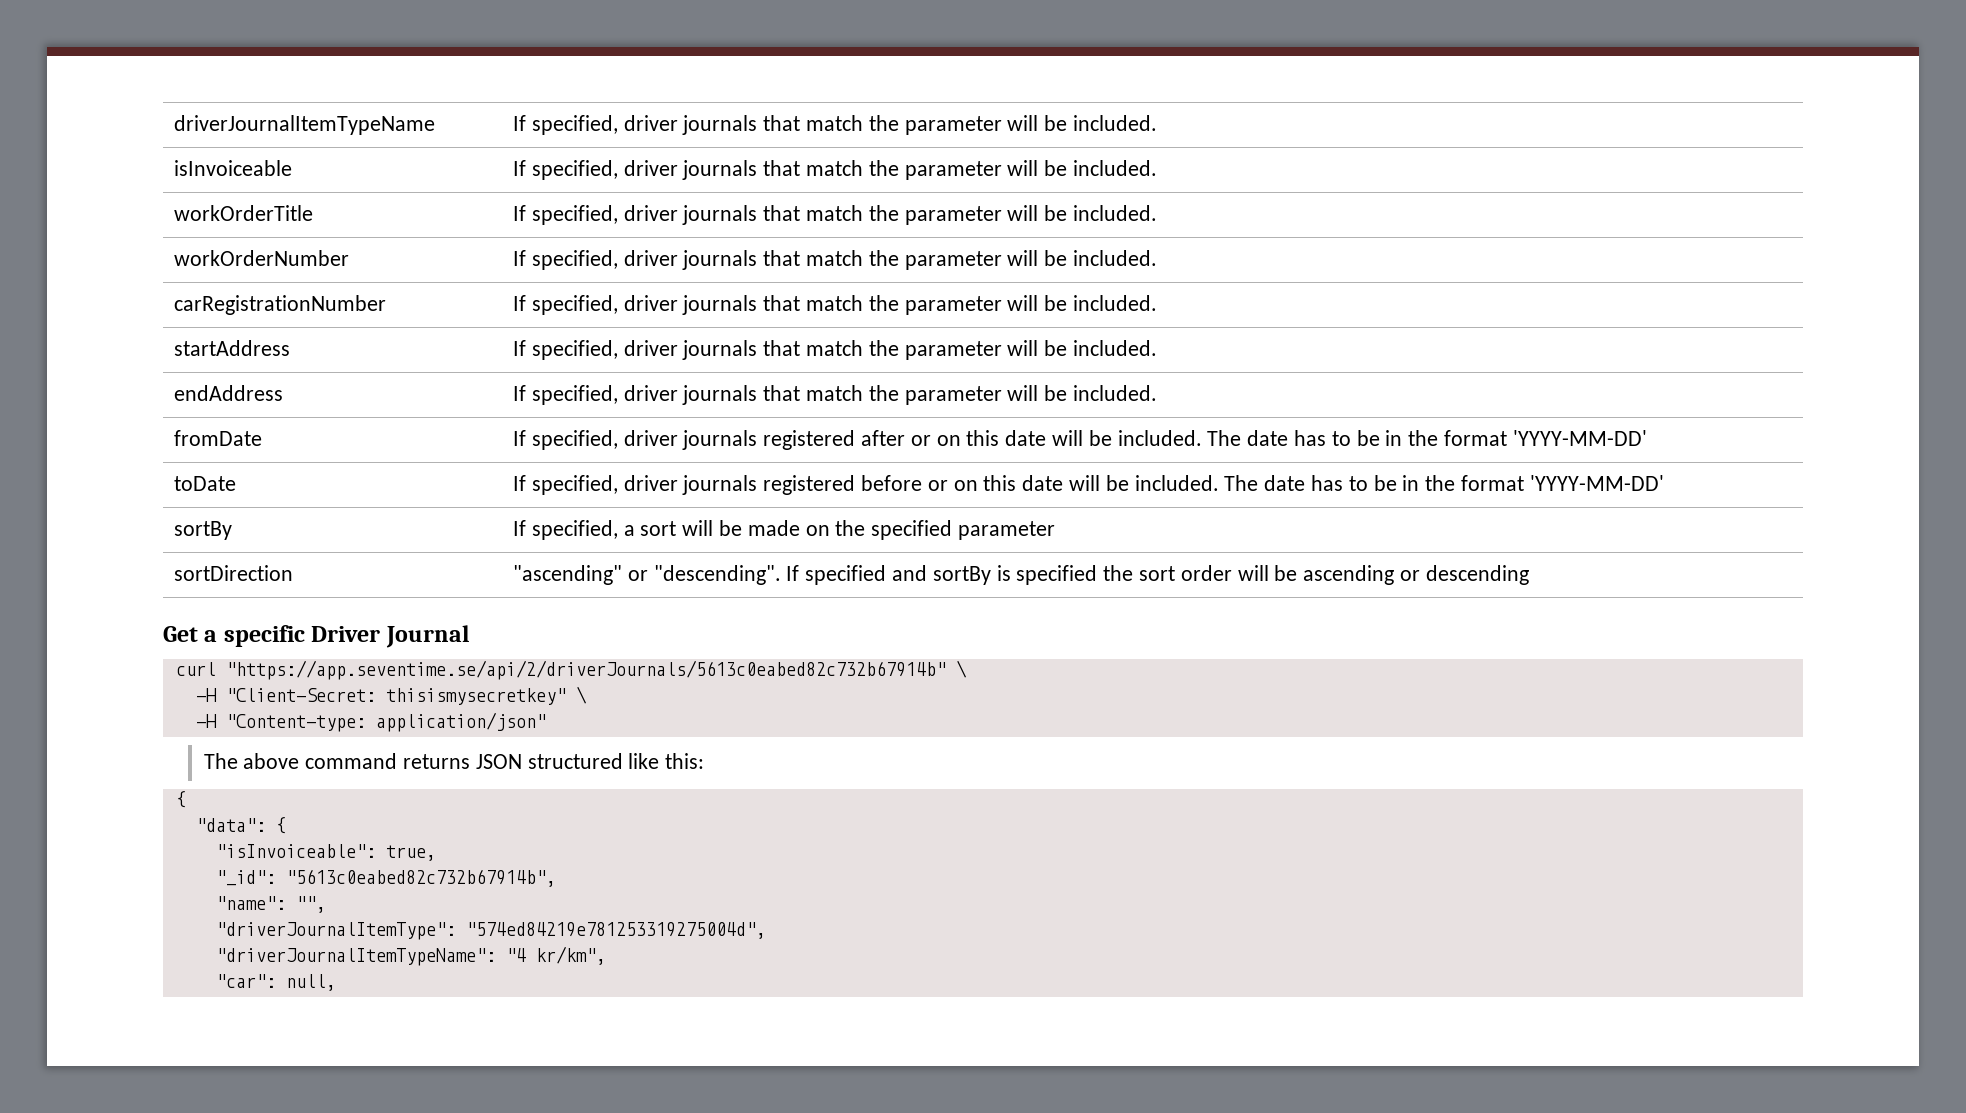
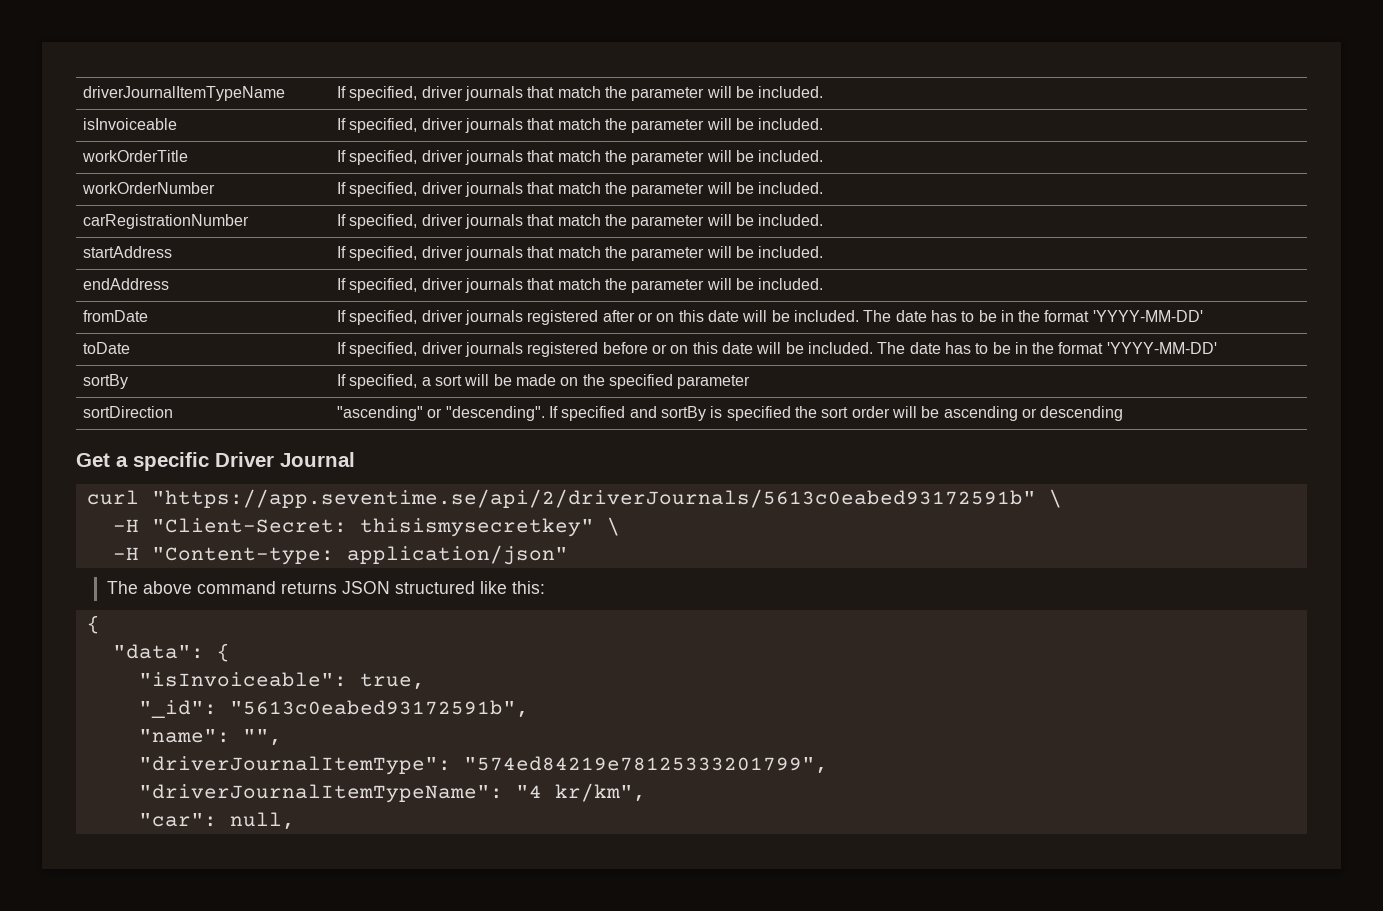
- curl "https://app.seventime.se/api/2/driverJournals/5613c0eabed82c732b67914b" \
+ curl "https://app.seventime.se/api/2/driverJournals/5613c0eabed93172591b" \
- "_id": "5613c0eabed82c732b67914b",
+ "_id": "5613c0eabed93172591b",
- "driverJournalItemType": "574ed84219e781253319275004d",
+ "driverJournalItemType": "574ed84219e78125333201799",

